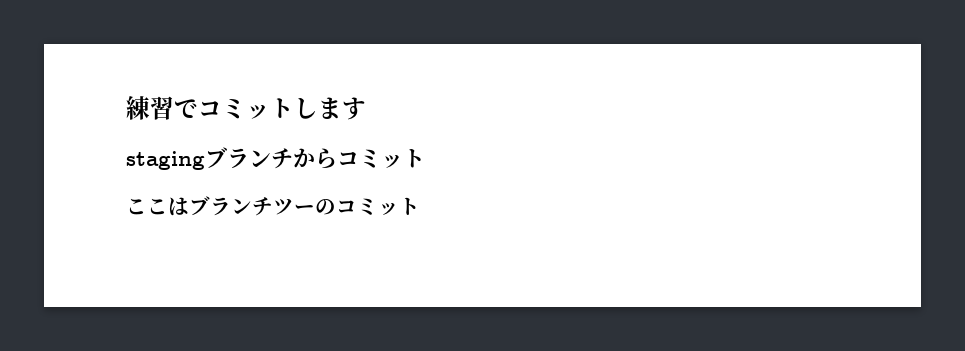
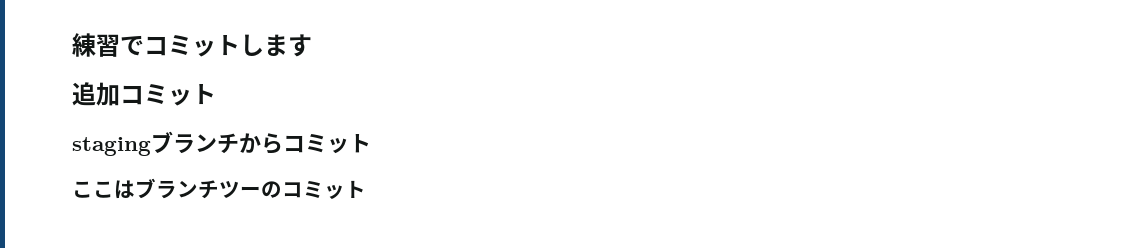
+ 追加コミット

